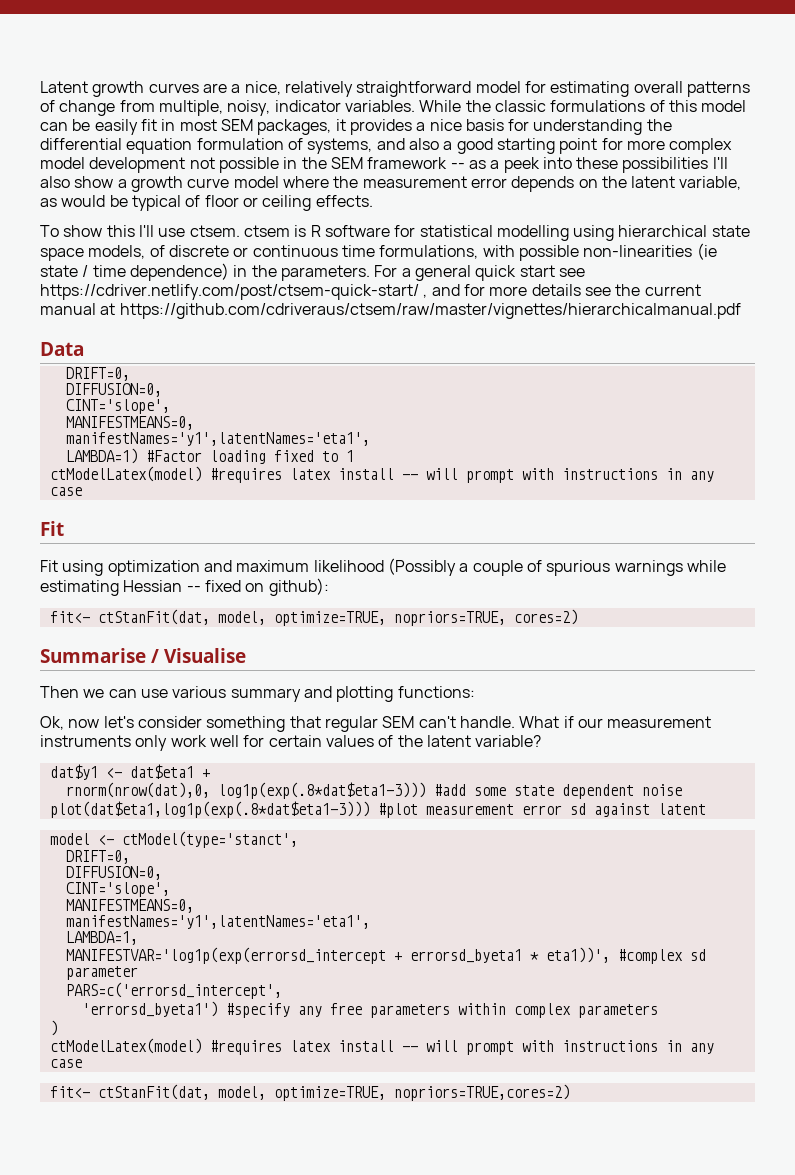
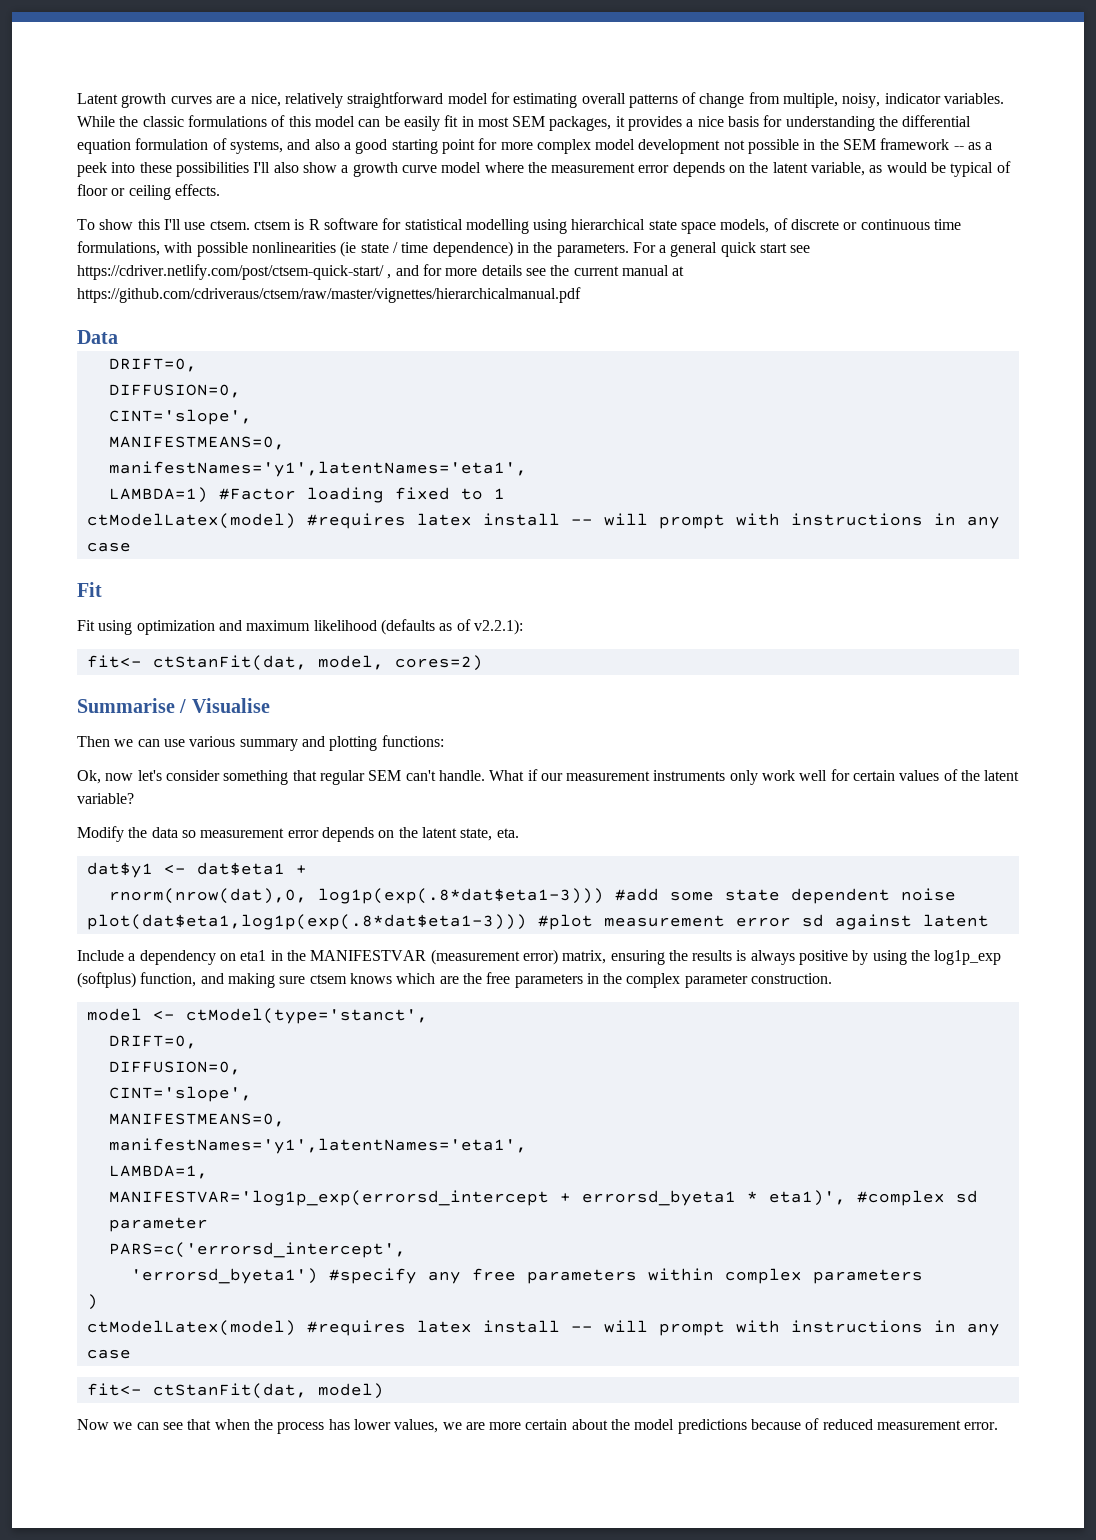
- To show this I'll use ctsem. ctsem is R software for statistical modelling using hierarchical state space models, of discrete or continuous time formulations, with possible non-linearities (ie state / time dependence) in the parameters.
+ To show this I'll use ctsem. ctsem is R software for statistical modelling using hierarchical state space models, of discrete or continuous time formulations, with possible nonlinearities (ie state / time dependence) in the parameters.
- Fit using optimization and maximum likelihood (Possibly a couple of spurious warnings while estimating Hessian -- fixed on github):
- fit<- ctStanFit(dat, model, optimize=TRUE, nopriors=TRUE, cores=2)
+ Fit using optimization and maximum likelihood (defaults as of v2.2.1):
+ fit<- ctStanFit(dat, model, cores=2)
+ Modify the data so measurement error depends on the latent state, eta.
+ Include a dependency on eta1 in the MANIFESTVAR (measurement error) matrix, ensuring the results is always positive by using the log1p_exp (softplus) function, and making sure ctsem knows which are the free parameters in the complex parameter construction.
- MANIFESTVAR='log1p(exp(errorsd_intercept + errorsd_byeta1 * eta1))', #complex sd parameter
+ MANIFESTVAR='log1p_exp(errorsd_intercept + errorsd_byeta1 * eta1)', #complex sd parameter
- fit<- ctStanFit(dat, model, optimize=TRUE, nopriors=TRUE,cores=2)
+ fit<- ctStanFit(dat, model)
+ Now we can see that when the process has lower values, we are more certain about the model predictions because of reduced measurement error.

